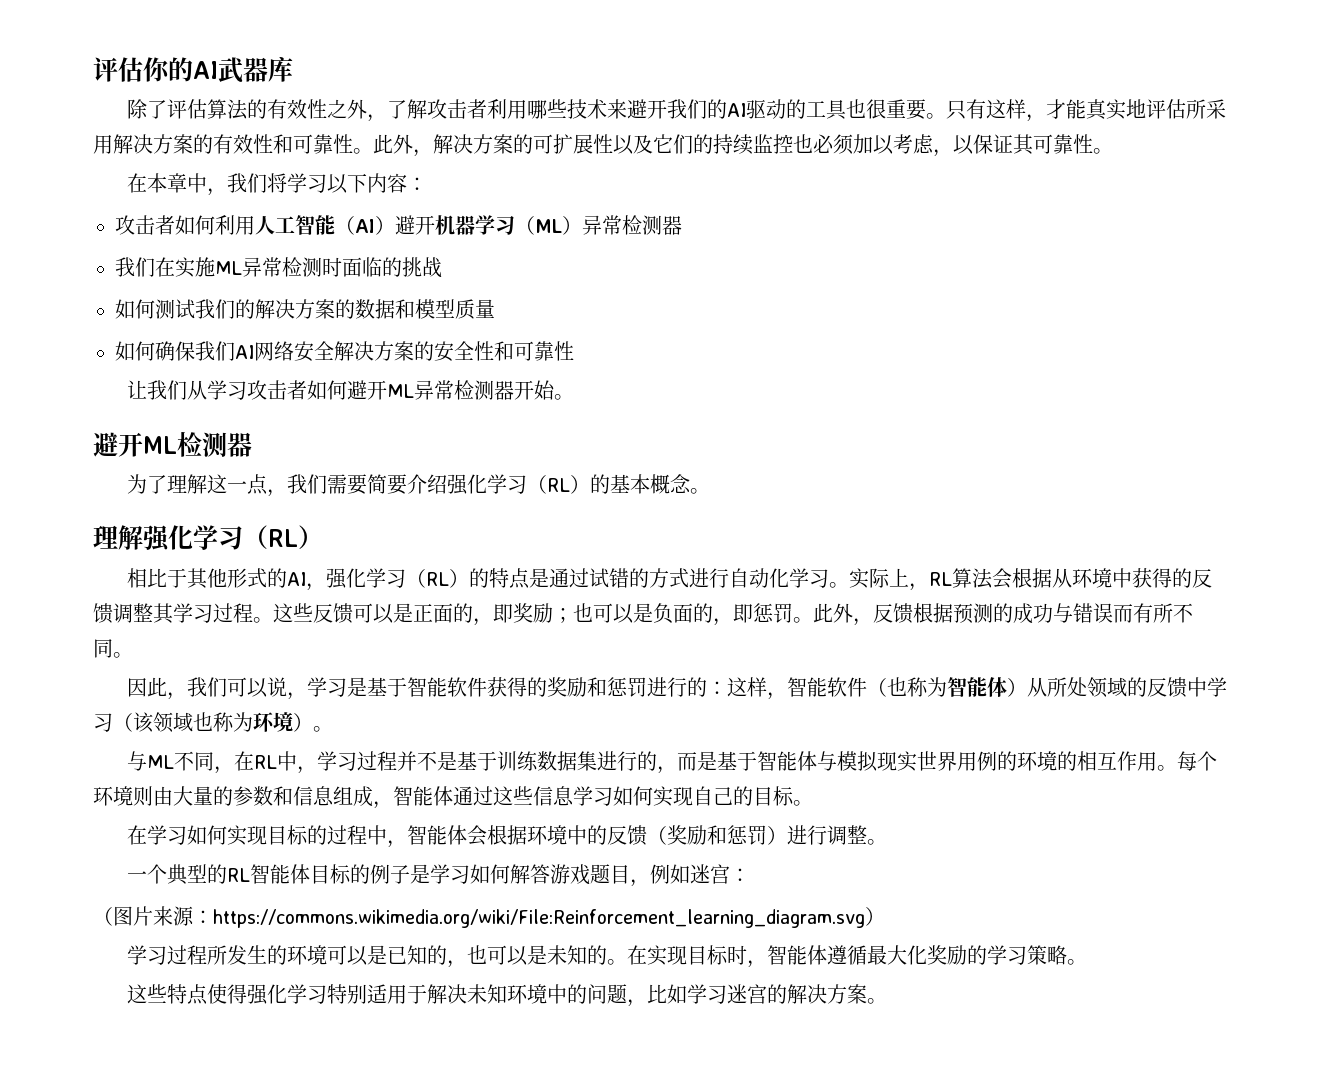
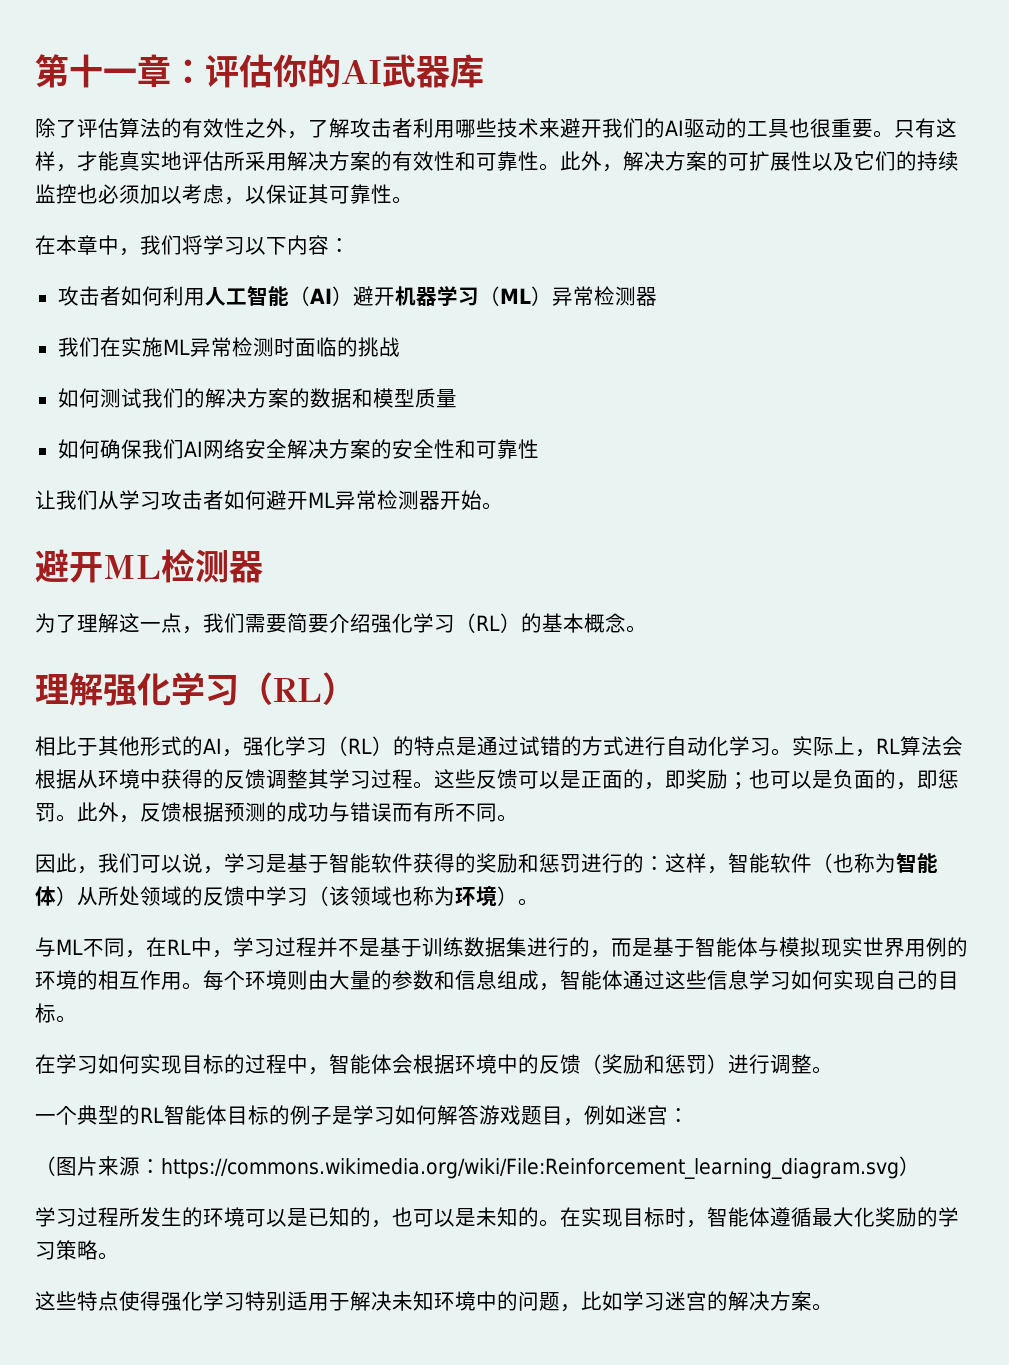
- 评估你的AI武器库
+ 第十一章：评估你的AI武器库

